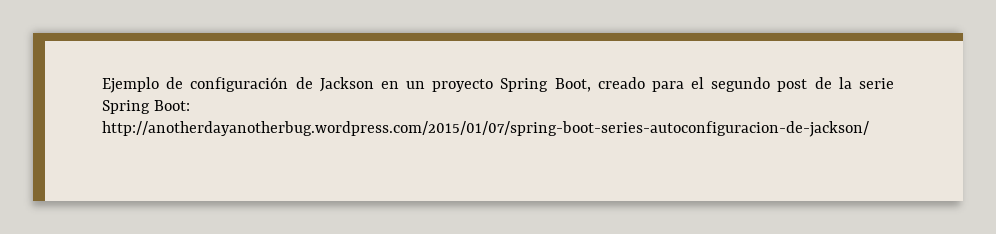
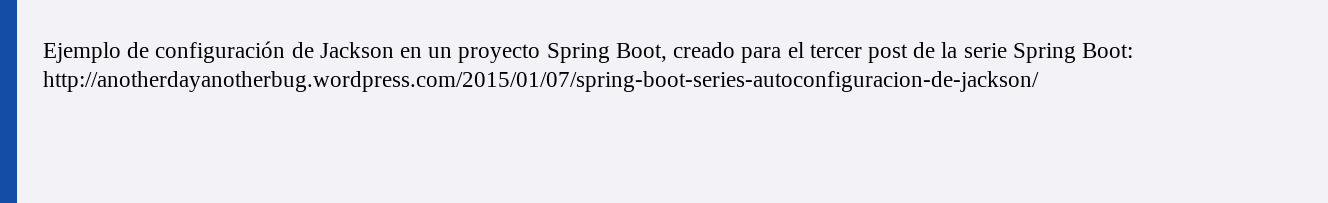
- Ejemplo de configuración de Jackson en un proyecto Spring Boot, creado para el segundo post de la serie Spring Boot: http://anotherdayanotherbug.wordpress.com/2015/01/07/spring-boot-series-autoconfiguracion-de-jackson/
+ Ejemplo de configuración de Jackson en un proyecto Spring Boot, creado para el tercer post de la serie Spring Boot: http://anotherdayanotherbug.wordpress.com/2015/01/07/spring-boot-series-autoconfiguracion-de-jackson/

